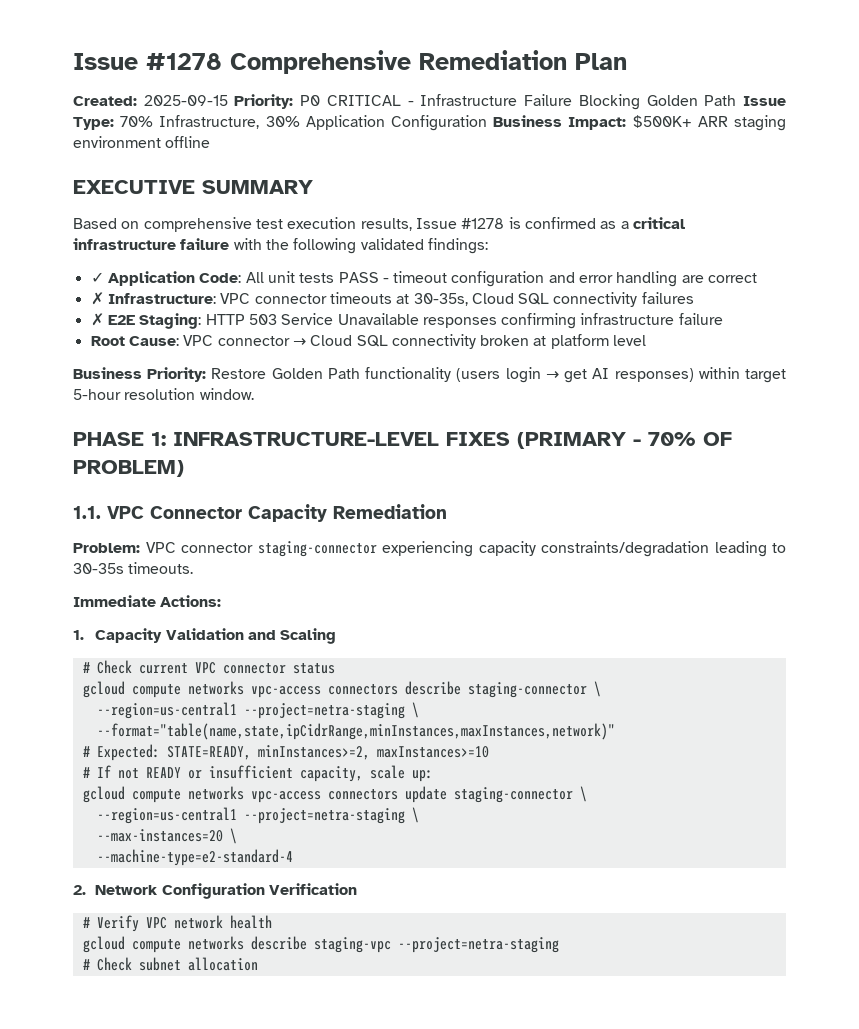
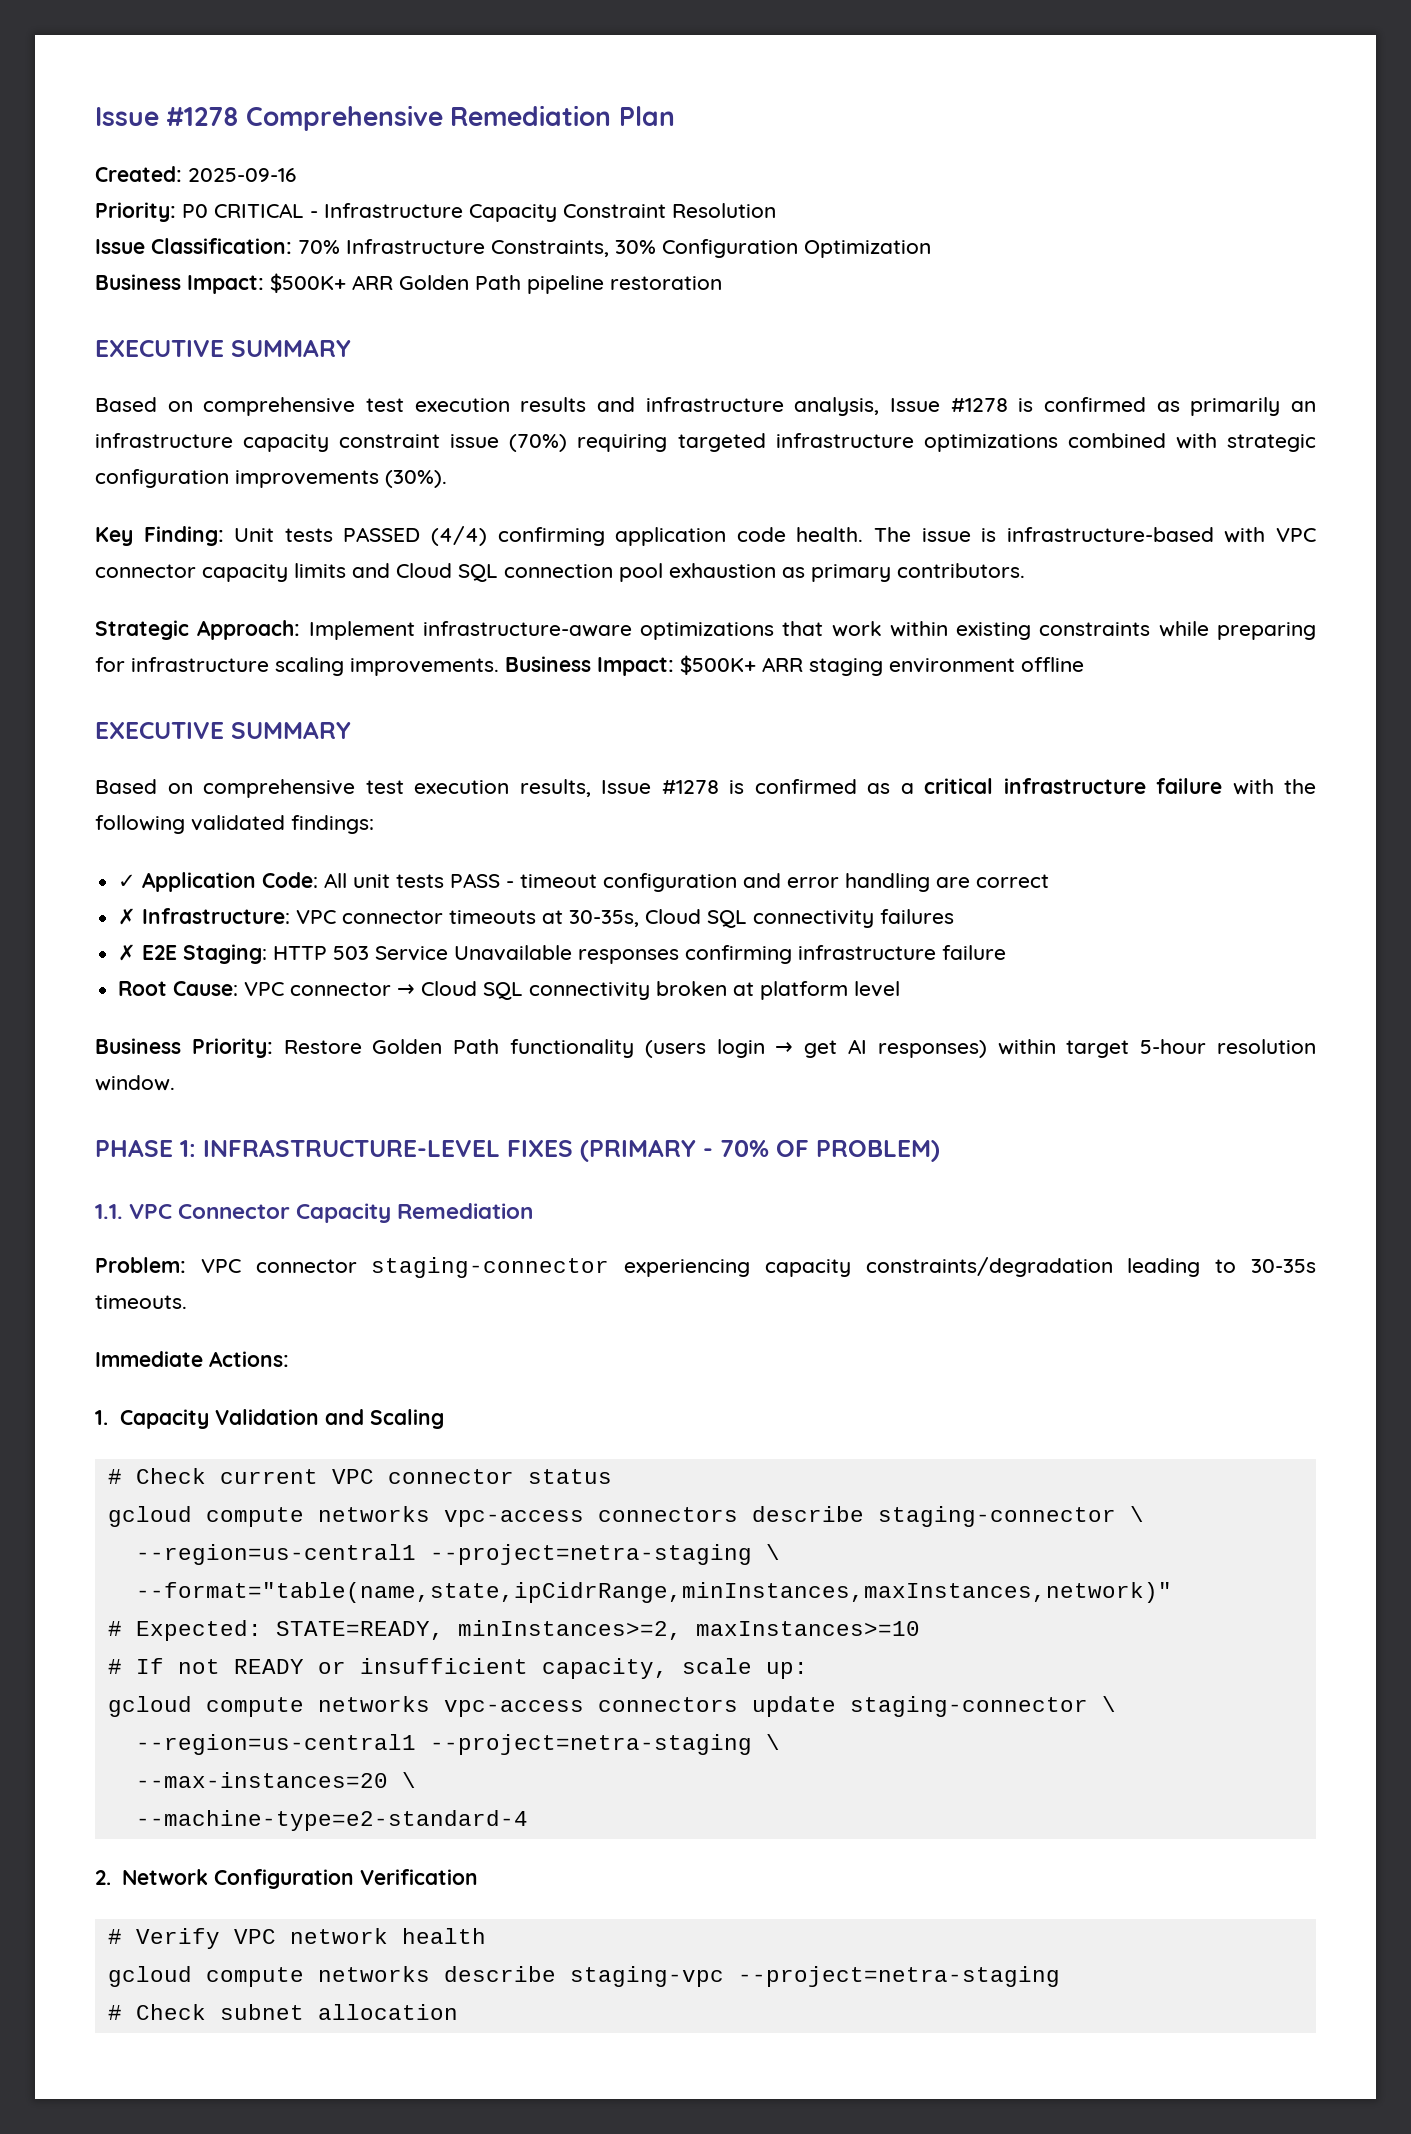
- Created: 2025-09-15 Priority: P0 CRITICAL - Infrastructure Failure Blocking Golden Path Issue Type: 70% Infrastructure, 30% Application Configuration Business Impact: $500K+ ARR staging environment offline
+ Created: 2025-09-16
+ Priority: P0 CRITICAL - Infrastructure Capacity Constraint Resolution
+ Issue Classification: 70% Infrastructure Constraints, 30% Configuration Optimization
+ Business Impact: $500K+ ARR Golden Path pipeline restoration
+ EXECUTIVE SUMMARY
+ Based on comprehensive test execution results and infrastructure analysis, Issue #1278 is confirmed as primarily an infrastructure capacity constraint issue (70%) requiring targeted infrastructure optimizations combined with strategic configuration improvements (30%).
+ Key Finding: Unit tests PASSED (4/4) confirming application code health. The issue is infrastructure-based with VPC connector capacity limits and Cloud SQL connection pool exhaustion as primary contributors.
+ Strategic Approach: Implement infrastructure-aware optimizations that work within existing constraints while preparing for infrastructure scaling improvements. Business Impact: $500K+ ARR staging environment offline

